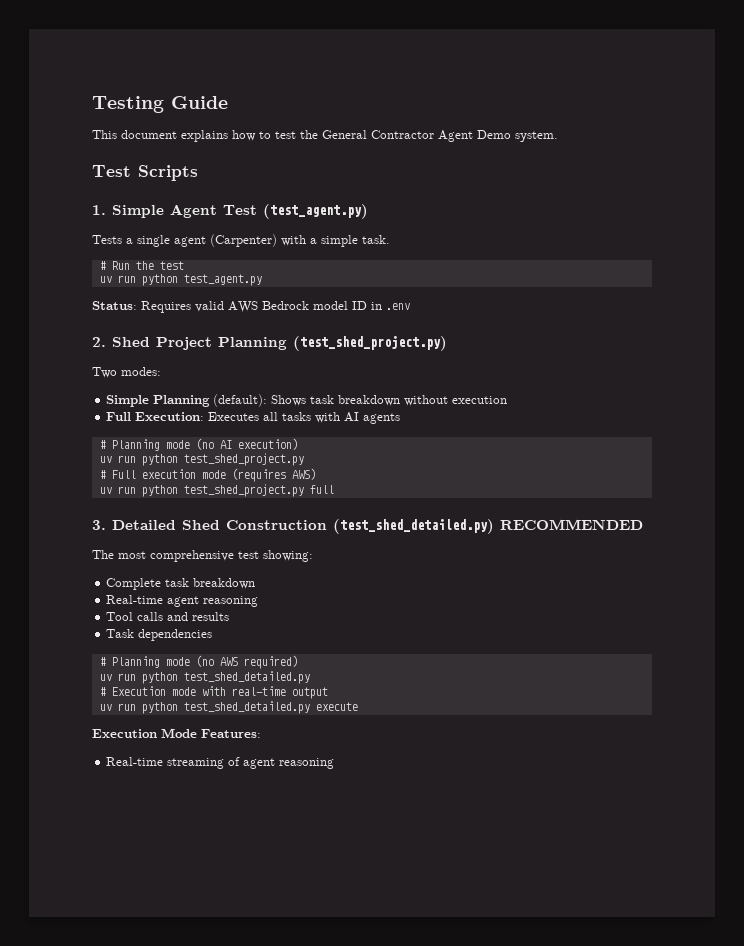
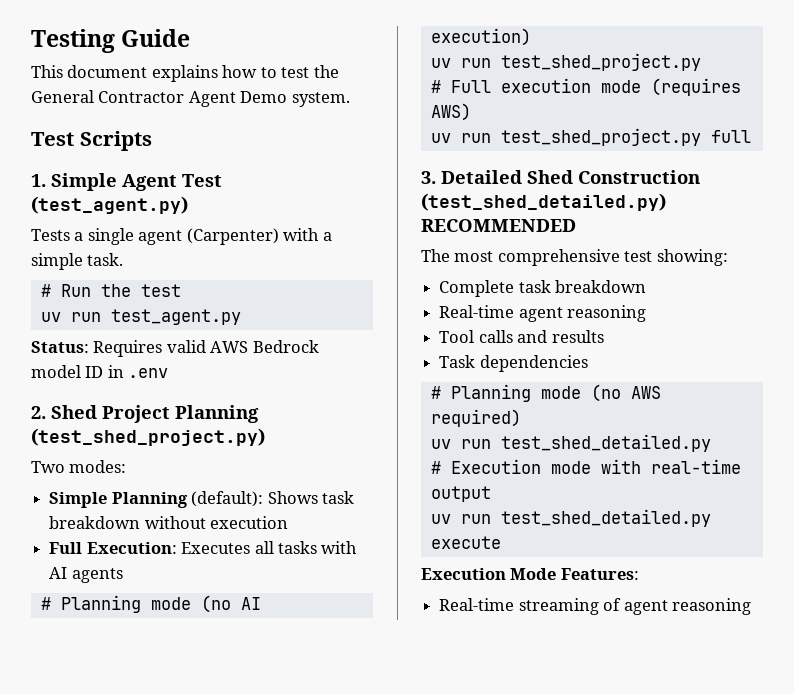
- uv run python test_agent.py
+ uv run test_agent.py
  # Planning mode (no AI execution)
- uv run python test_shed_project.py
+ uv run test_shed_project.py
- uv run python test_shed_project.py full
+ uv run test_shed_project.py full
  # Planning mode (no AWS required)
- uv run python test_shed_detailed.py
+ uv run test_shed_detailed.py
- uv run python test_shed_detailed.py execute
+ uv run test_shed_detailed.py execute

